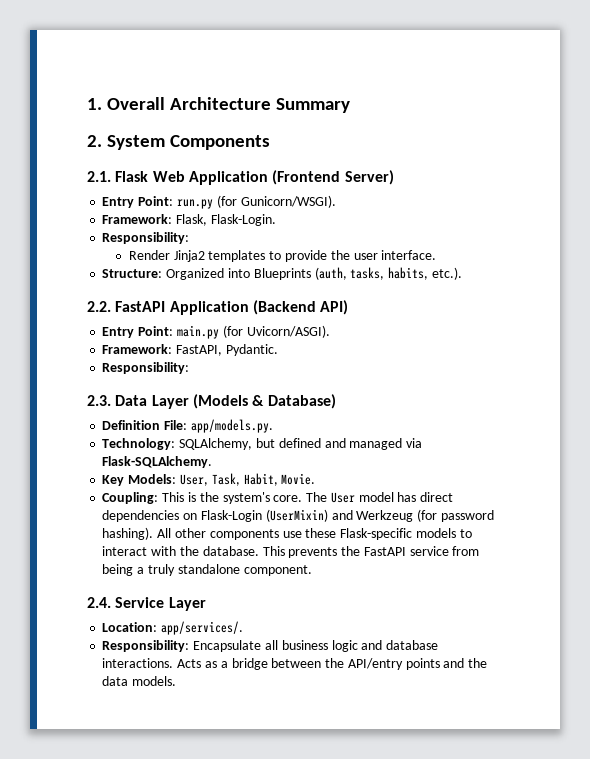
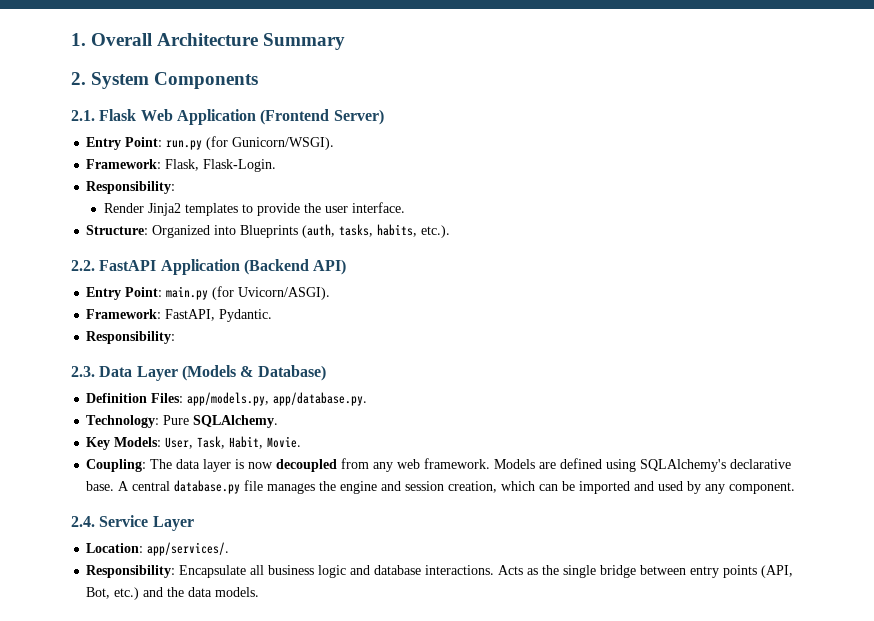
- Definition File: app/models.py.
- Technology: SQLAlchemy, but defined and managed via Flask-SQLAlchemy.
+ Definition Files: app/models.py, app/database.py.
+ Technology: Pure SQLAlchemy.
- Coupling: This is the system's core. The User model has direct dependencies on Flask-Login (UserMixin) and Werkzeug (for password hashing). All other components use these Flask-specific models to interact with the database. This prevents the FastAPI service from being a truly standalone component.
+ Coupling: The data layer is now decoupled from any web framework. Models are defined using SQLAlchemy's declarative base. A central database.py file manages the engine and session creation, which can be imported and used by any component.
- Acts as a bridge between the API/entry points and the data models.
+ Acts as the single bridge between entry points (API, Bot, etc.) and the data models.

